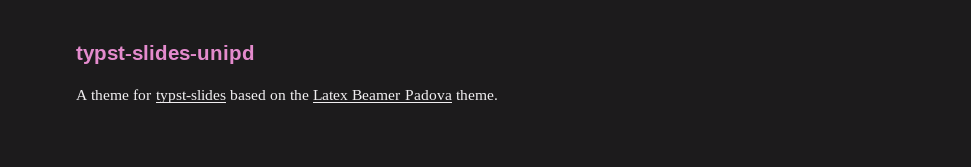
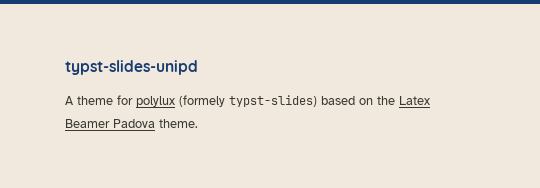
- A theme for typst-slides based on the Latex Beamer Padova theme.
+ A theme for polylux (formely typst-slides) based on the Latex Beamer Padova theme.

